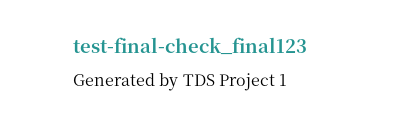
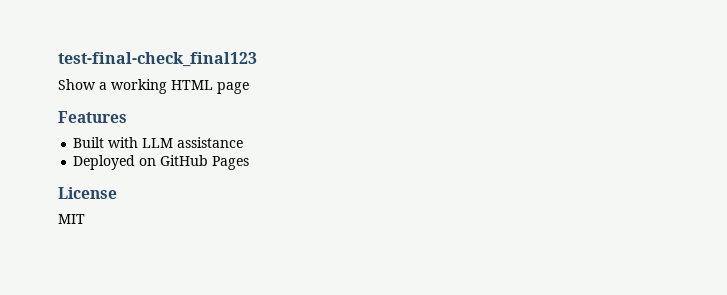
- Generated by TDS Project 1
+ Show a working HTML page
+ Features
+ Built with LLM assistance
+ Deployed on GitHub Pages
+ License
+ MIT

